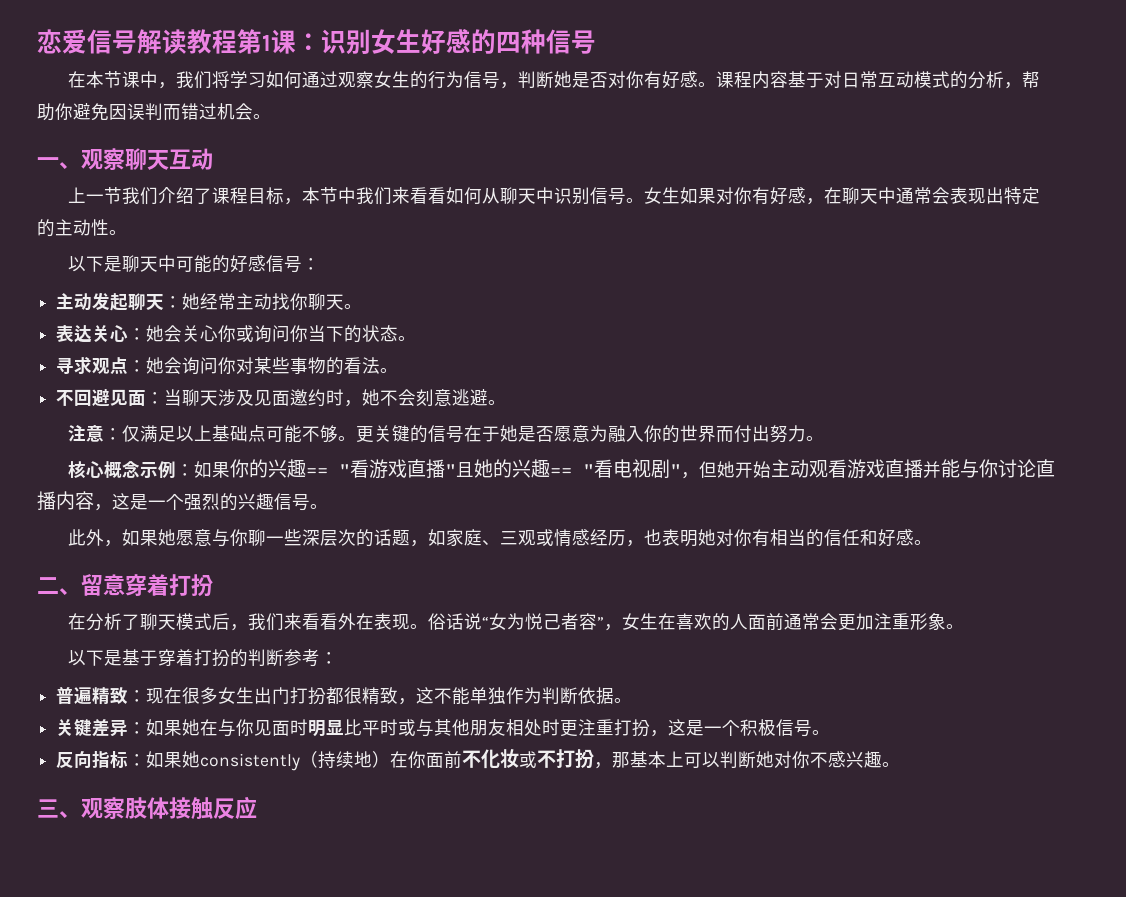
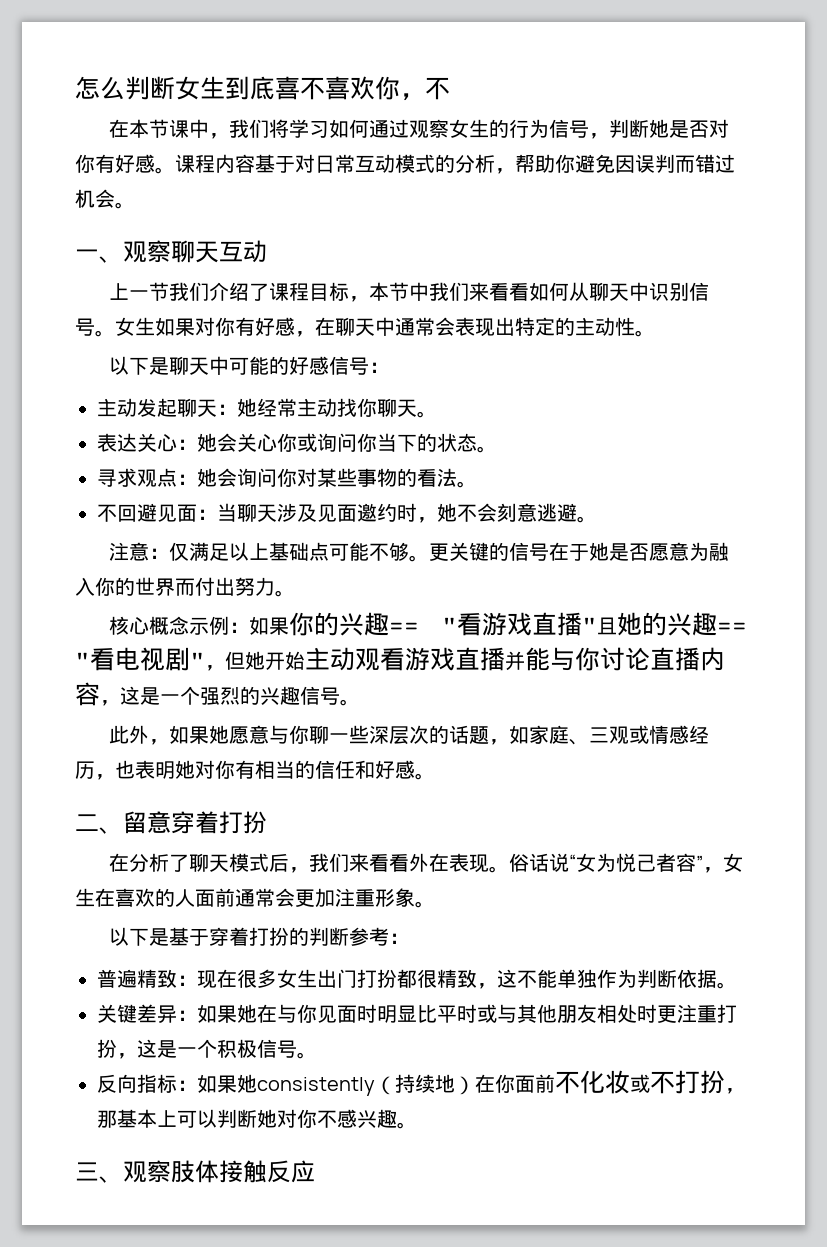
- 恋爱信号解读教程第1课：识别女生好感的四种信号
+ 怎么判断女生到底喜不喜欢你，不

